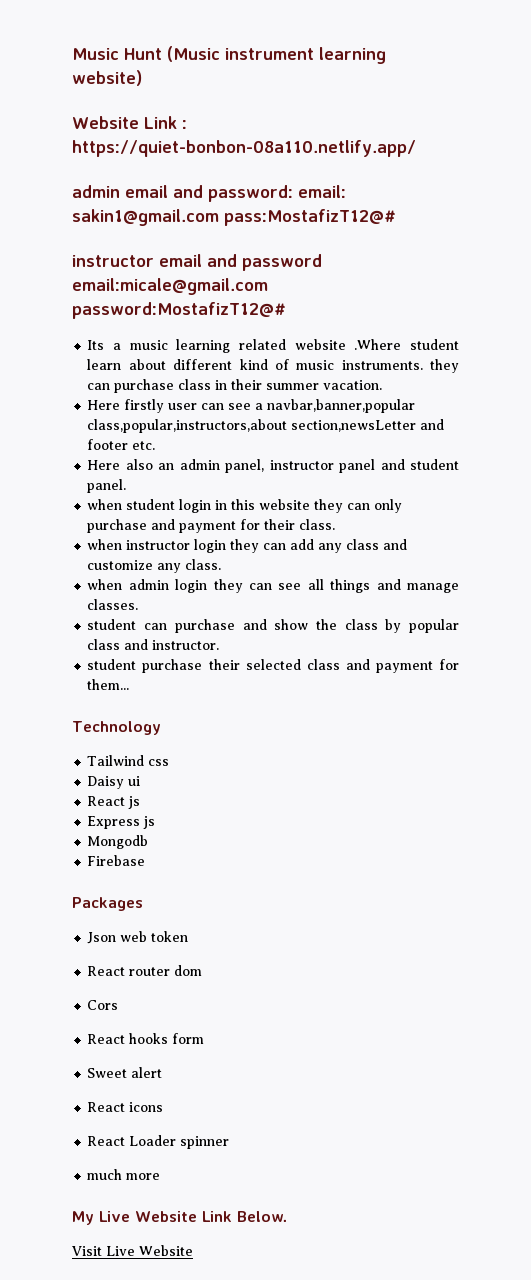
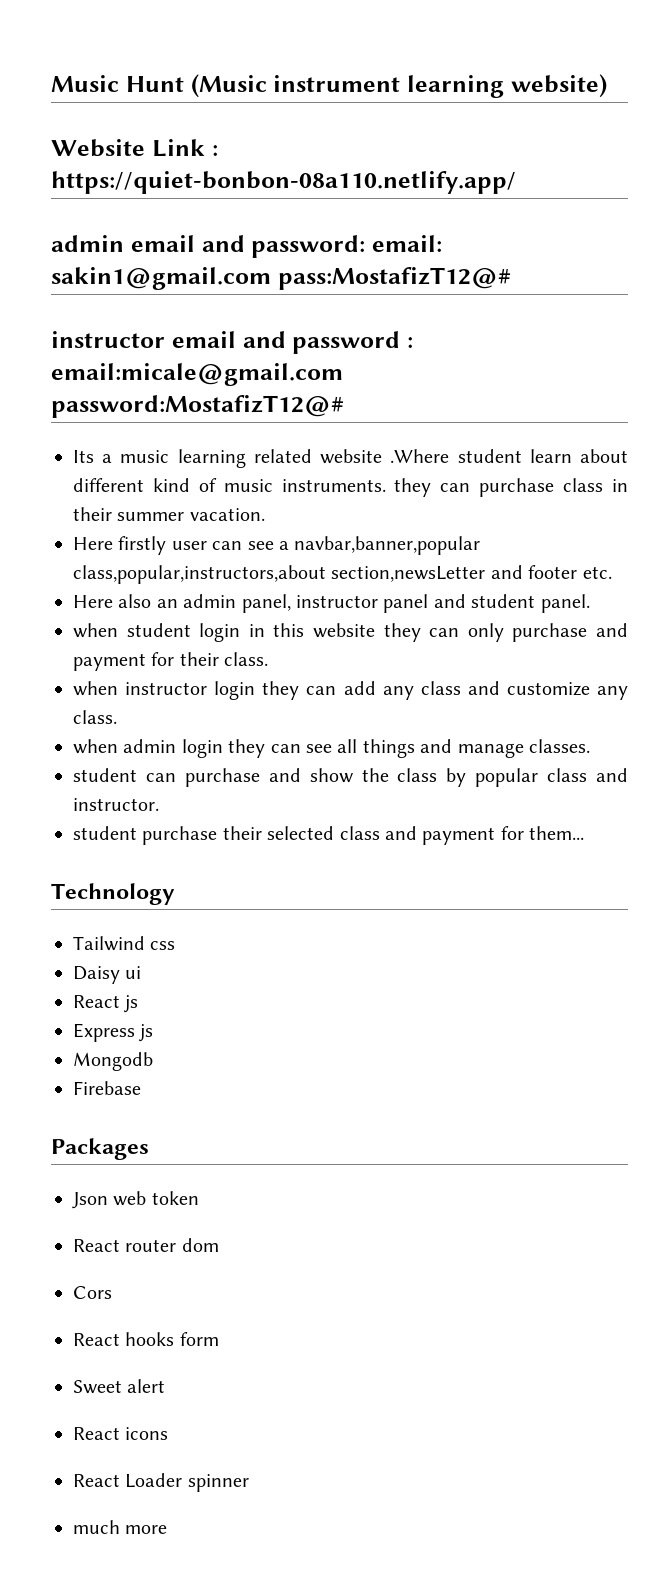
- instructor email and password email:micale@gmail.com password:MostafizT12@#
+ instructor email and password : email:micale@gmail.com password:MostafizT12@#
- My Live Website Link Below.
- Visit Live Website

